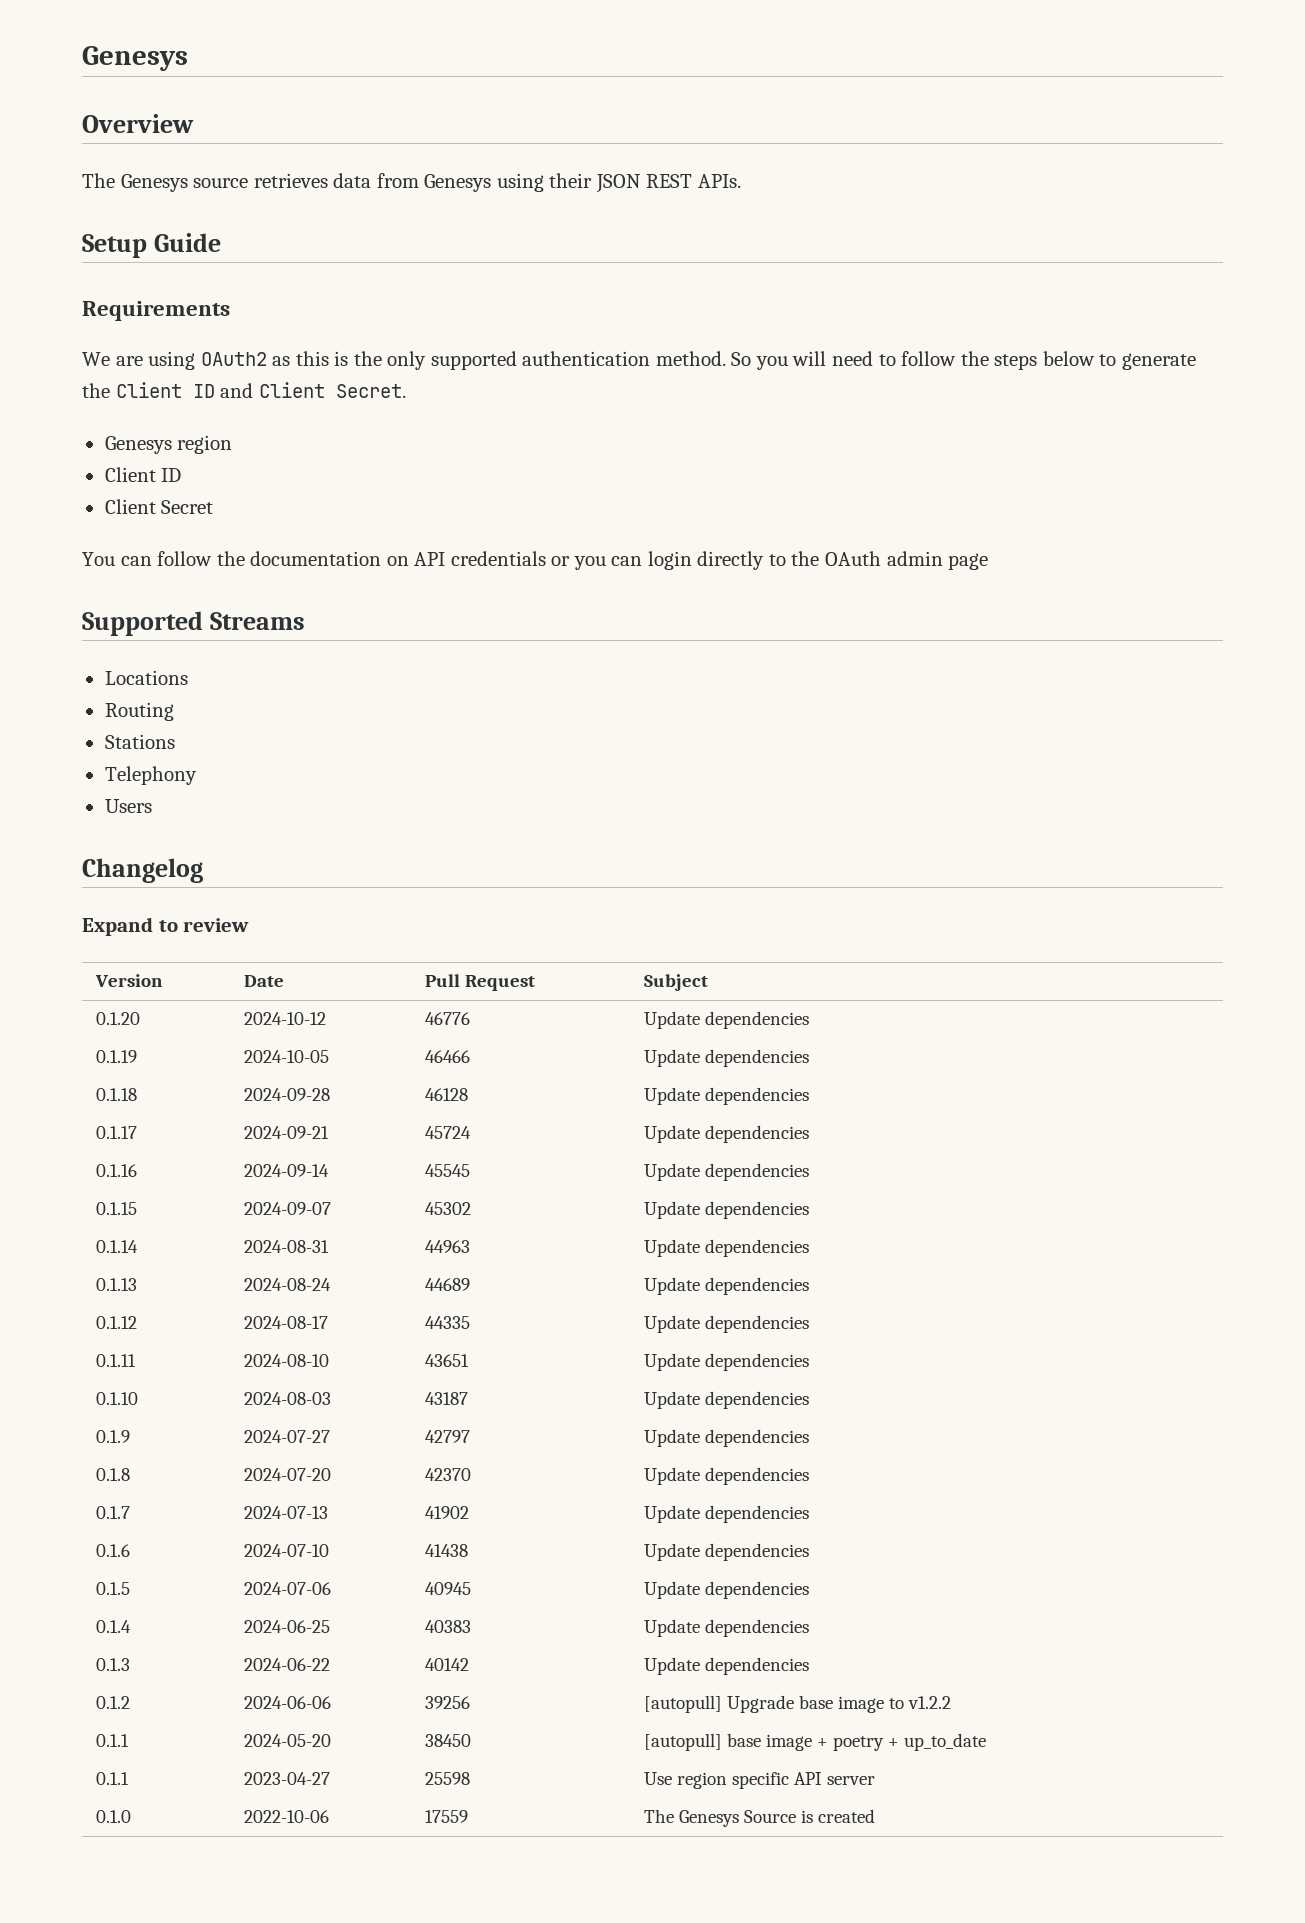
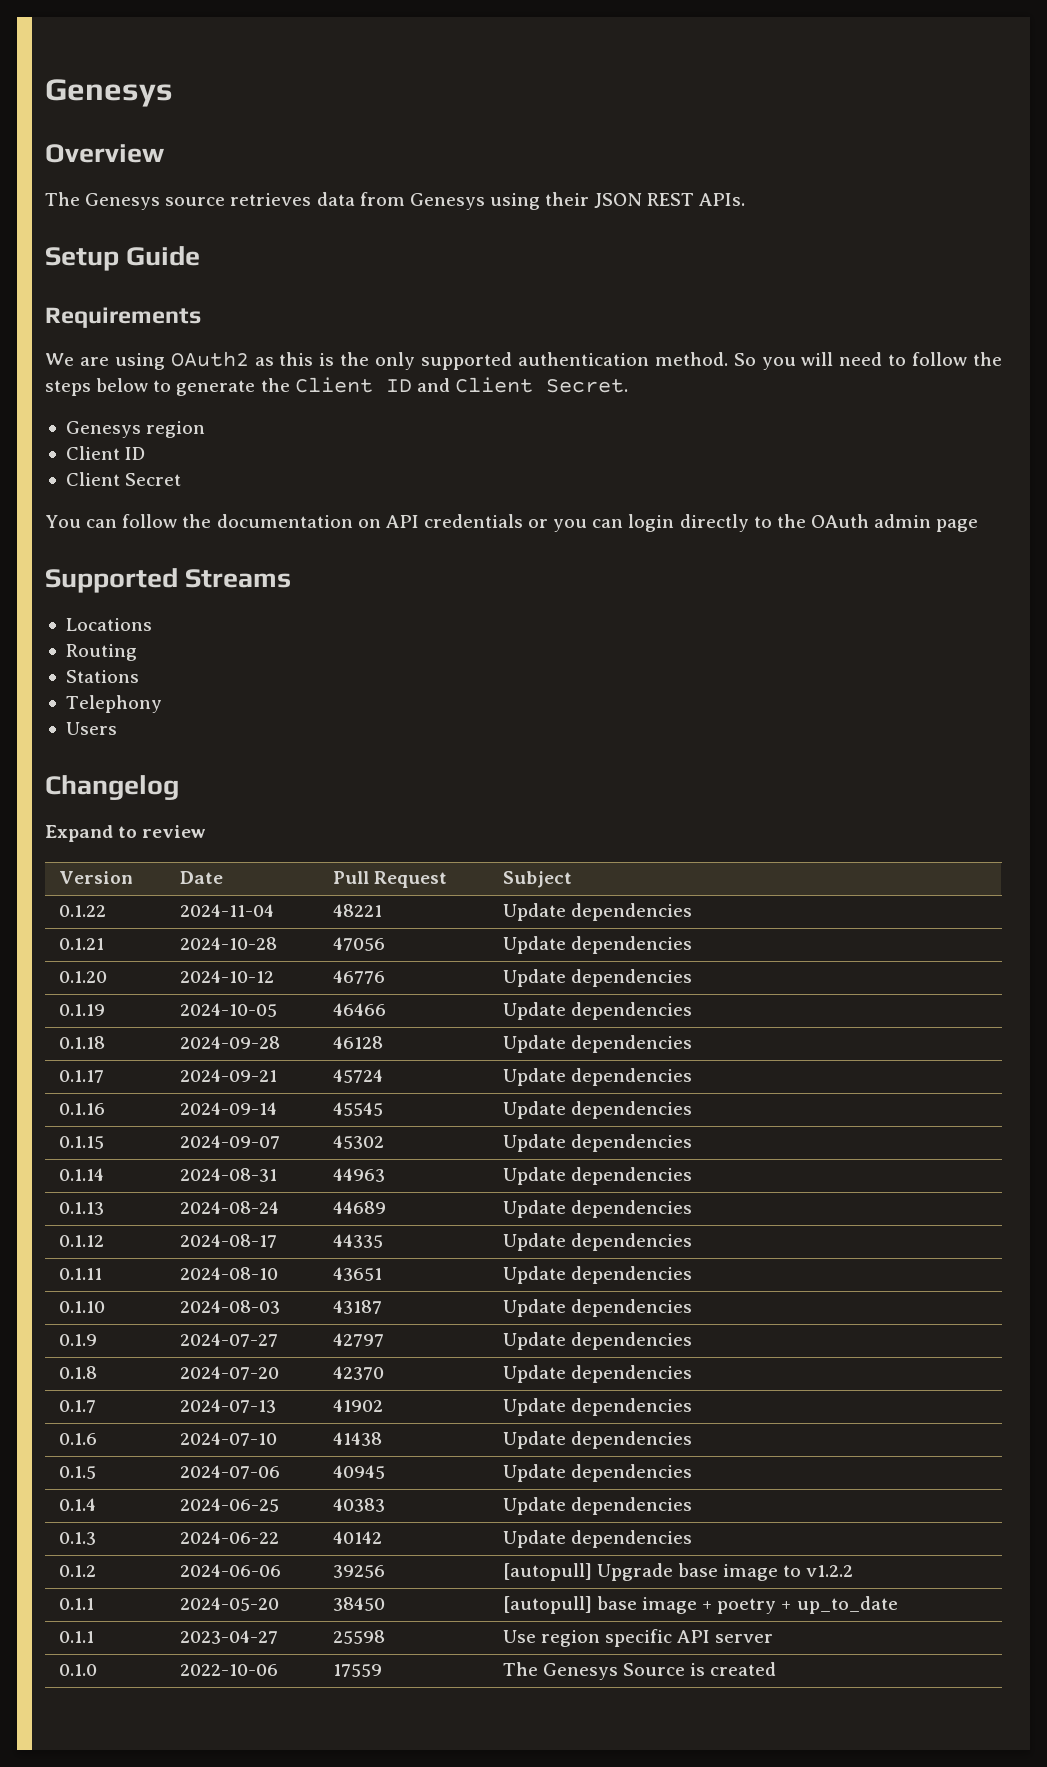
+ 0.1.22 | 2024-11-04 | 48221 | Update dependencies
+ 0.1.21 | 2024-10-28 | 47056 | Update dependencies

